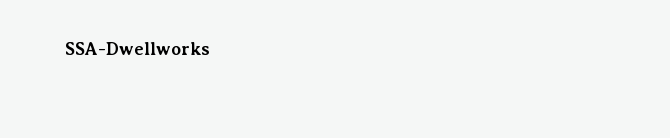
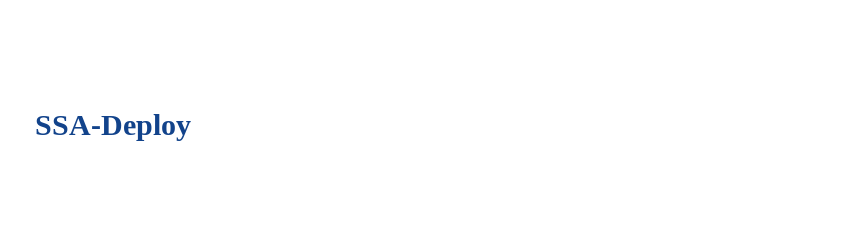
- SSA-Dwellworks
+ SSA-Deploy

